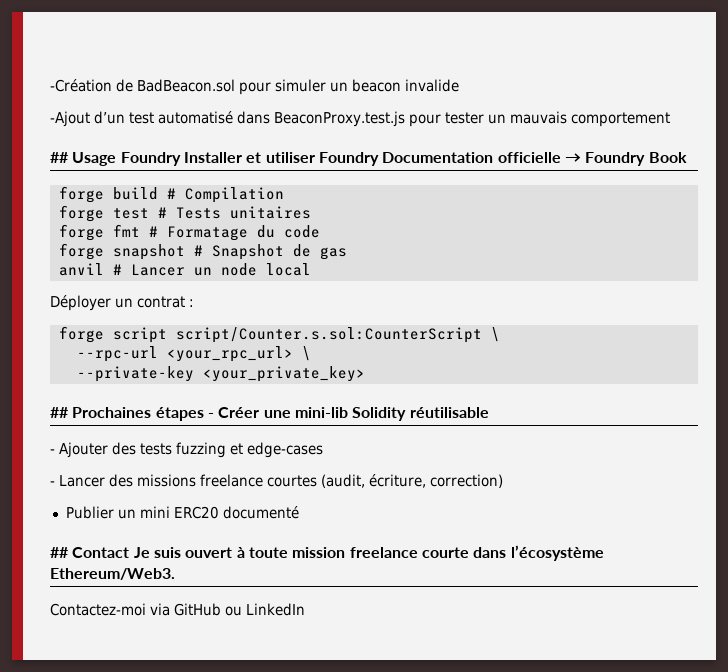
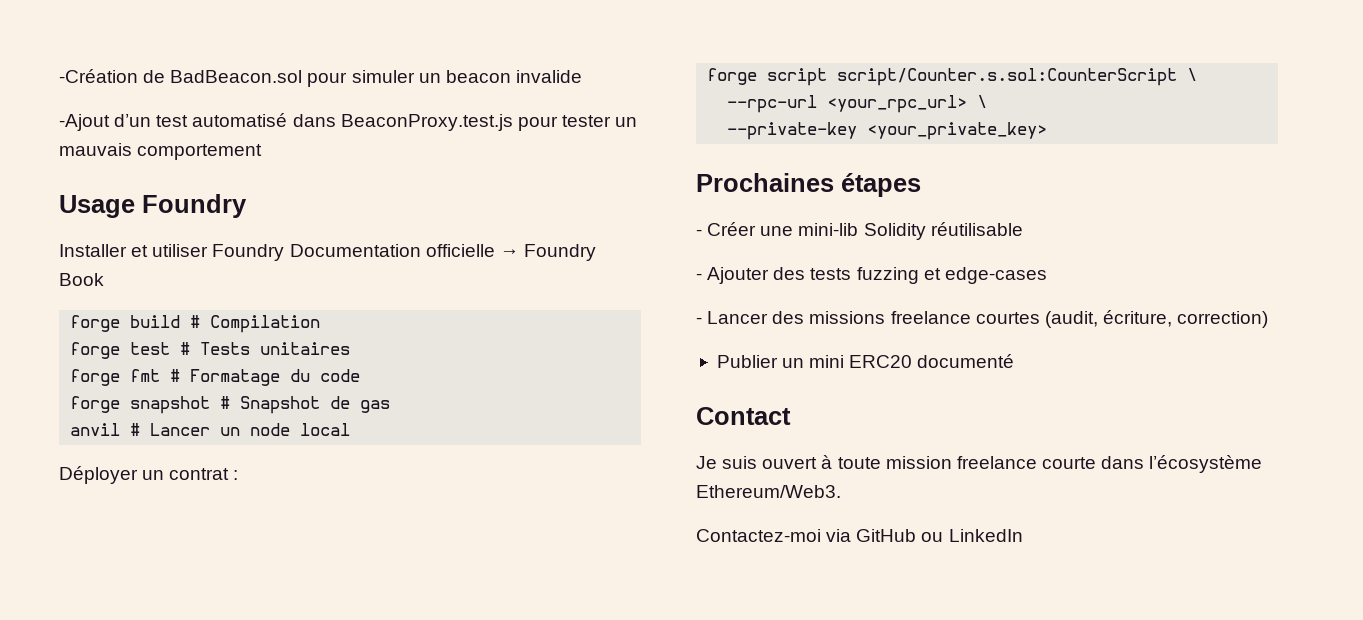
- ## Usage Foundry Installer et utiliser Foundry Documentation officielle → Foundry Book
+ Usage Foundry
+ Installer et utiliser Foundry Documentation officielle → Foundry Book
- ## Prochaines étapes - Créer une mini-lib Solidity réutilisable
+ Prochaines étapes
+ - Créer une mini-lib Solidity réutilisable
- ## Contact Je suis ouvert à toute mission freelance courte dans l’écosystème Ethereum/Web3.
+ Contact
+ Je suis ouvert à toute mission freelance courte dans l’écosystème Ethereum/Web3.

